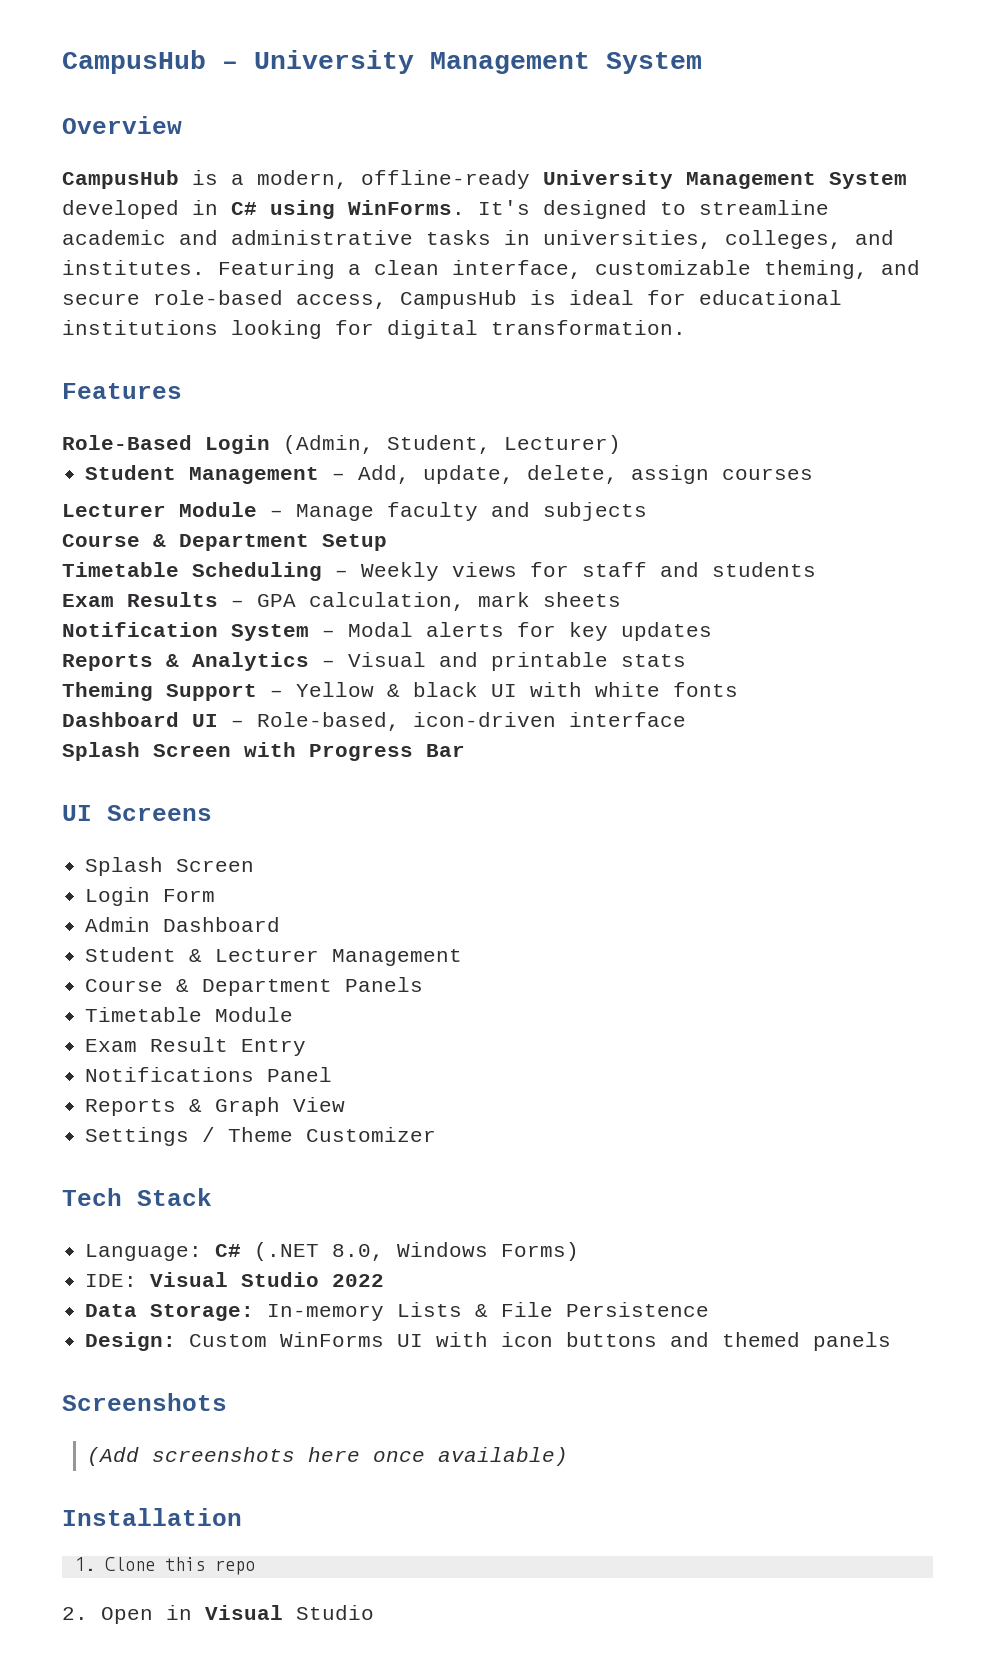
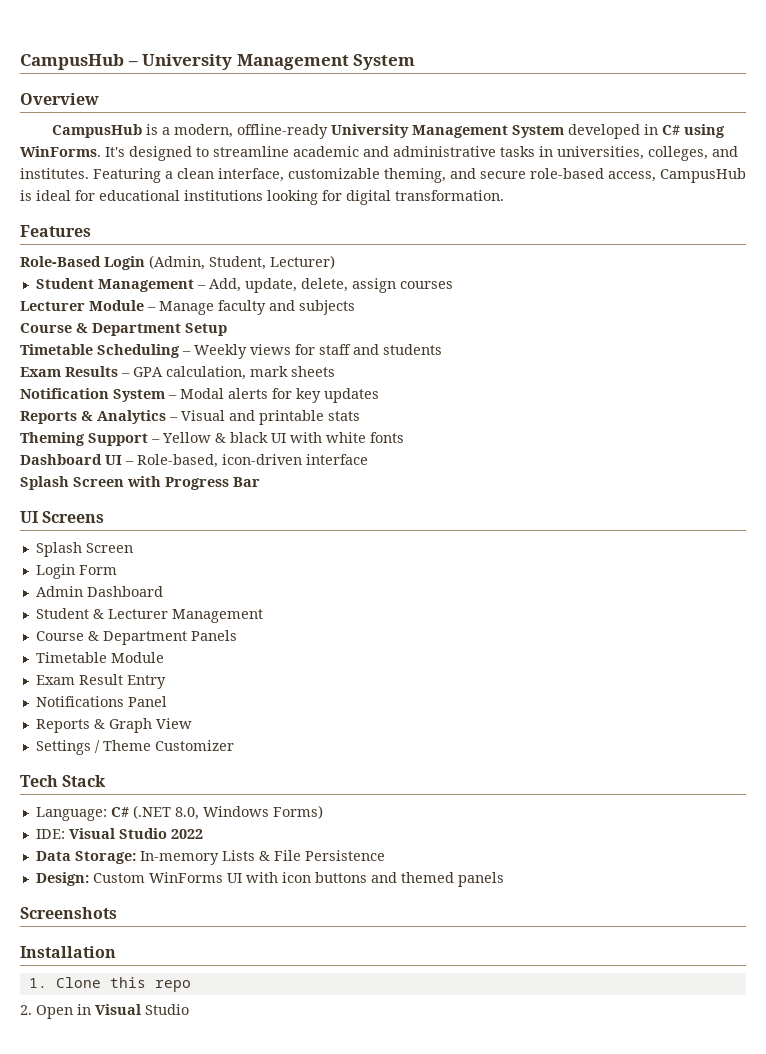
- (Add screenshots here once available)

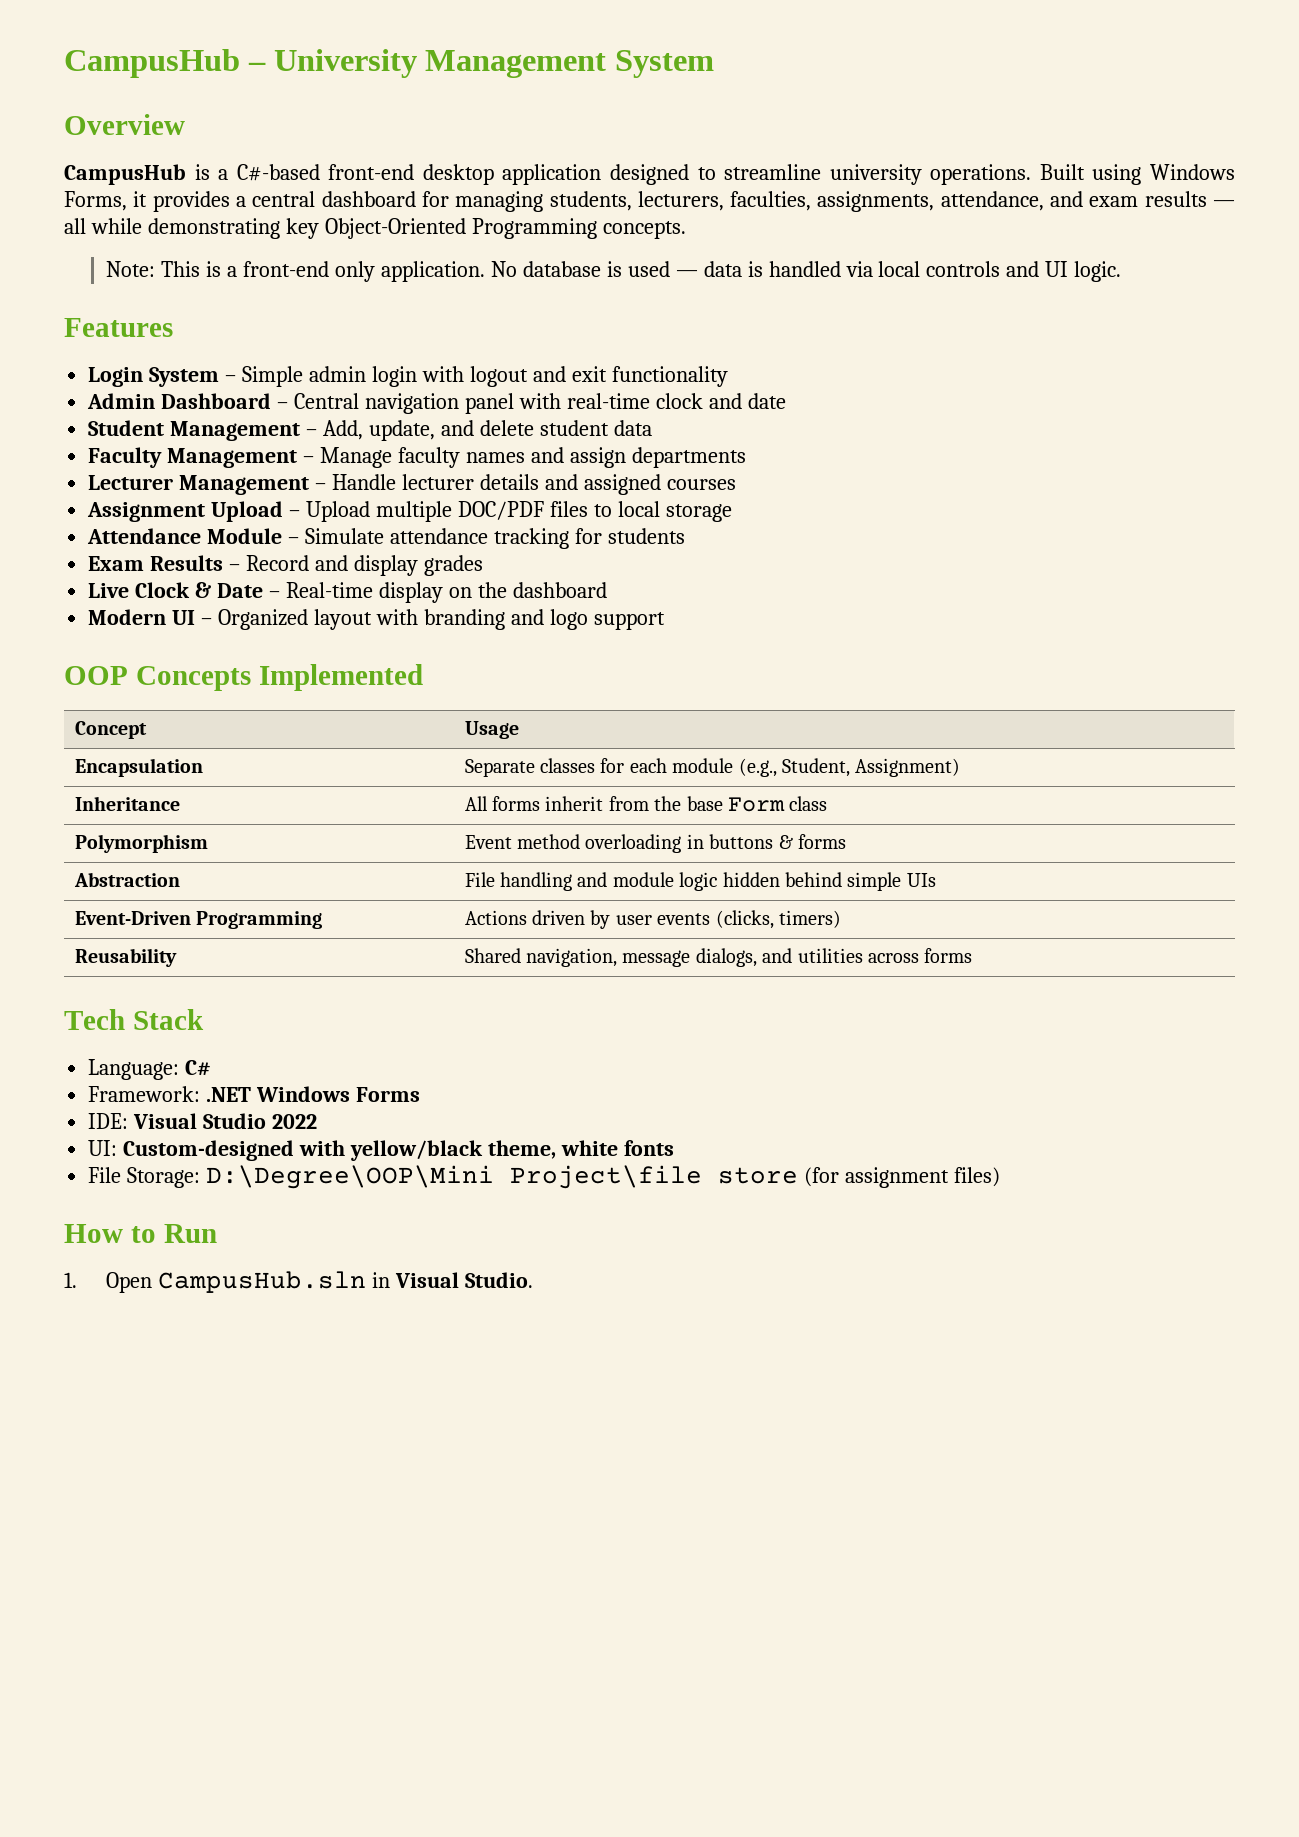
- CampusHub is a modern, offline-ready University Management System developed in C# using WinForms. It's designed to streamline academic and administrative tasks in universities, colleges, and institutes. Featuring a clean interface, customizable theming, and secure role-based access, CampusHub is ideal for educational institutions looking for digital transformation.
+ CampusHub is a C#-based front-end desktop application designed to streamline university operations. Built using Windows Forms, it provides a central dashboard for managing students, lecturers, faculties, assignments, attendance, and exam results — all while demonstrating key Object-Oriented Programming concepts.
+ Note: This is a front-end only application. No database is used — data is handled via local controls and UI logic.
  Features
- Role-Based Login (Admin, Student, Lecturer)
+ Login System – Simple admin login with logout and exit functionality
+ Admin Dashboard – Central navigation panel with real-time clock and date
- Student Management – Add, update, delete, assign courses
- Lecturer Module – Manage faculty and subjects
- Course & Department Setup
- Timetable Scheduling – Weekly views for staff and students
- Exam Results – GPA calculation, mark sheets
- Notification System – Modal alerts for key updates
- Reports & Analytics – Visual and printable stats
- Theming Support – Yellow & black UI with white fonts
- Dashboard UI – Role-based, icon-driven interface
- Splash Screen with Progress Bar
- UI Screens
- Splash Screen
- Login Form
- Admin Dashboard
- Student & Lecturer Management
- Course & Department Panels
- Timetable Module
- Exam Result Entry
- Notifications Panel
- Reports & Graph View
- Settings / Theme Customizer
+ Student Management – Add, update, and delete student data
+ Faculty Management – Manage faculty names and assign departments
+ Lecturer Management – Handle lecturer details and assigned courses
+ Assignment Upload – Upload multiple DOC/PDF files to local storage
+ Attendance Module – Simulate attendance tracking for students
+ Exam Results – Record and display grades
+ Live Clock & Date – Real-time display on the dashboard
+ Modern UI – Organized layout with branding and logo support
+ OOP Concepts Implemented
+ Concept | Usage
+ Encapsulation | Separate classes for each module (e.g., Student, Assignment)
+ Inheritance | All forms inherit from the base Form class
+ Polymorphism | Event method overloading in buttons & forms
+ Abstraction | File handling and module logic hidden behind simple UIs
+ Event-Driven Programming | Actions driven by user events (clicks, timers)
+ Reusability | Shared navigation, message dialogs, and utilities across forms
- Language: C# (.NET 8.0, Windows Forms)
+ Language: C#
+ Framework: .NET Windows Forms
- Data Storage: In-memory Lists & File Persistence
- Design: Custom WinForms UI with icon buttons and themed panels
- Screenshots
- Installation
- 1. Clone this repo
- 2. Open in Visual Studio
+ UI: Custom-designed with yellow/black theme, white fonts
+ File Storage: D:\Degree\OOP\Mini Project\file store (for assignment files)
+ How to Run
+ 1. Open CampusHub.sln in Visual Studio.

